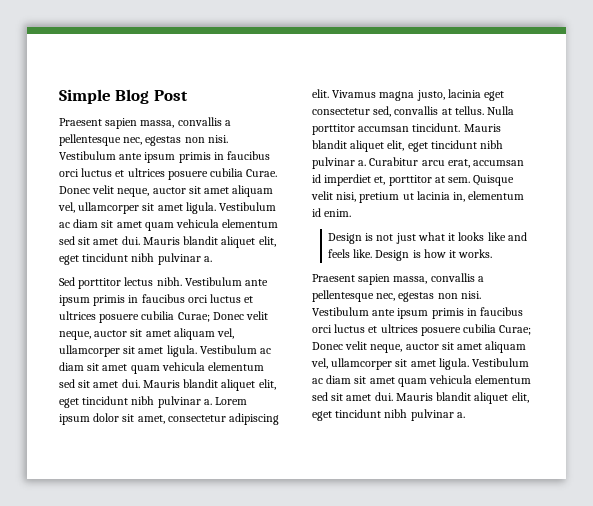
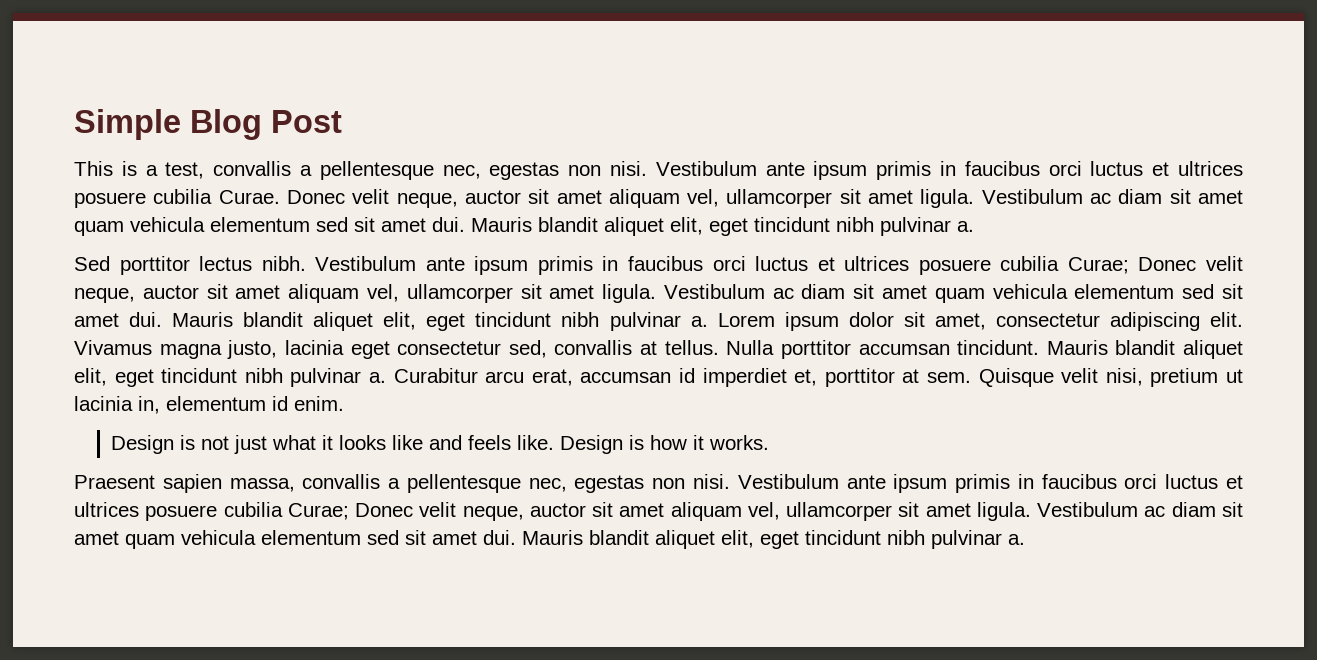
  Simple Blog Post
- Praesent sapien massa, convallis a pellentesque nec, egestas non nisi.
+ This is a test, convallis a pellentesque nec, egestas non nisi.

